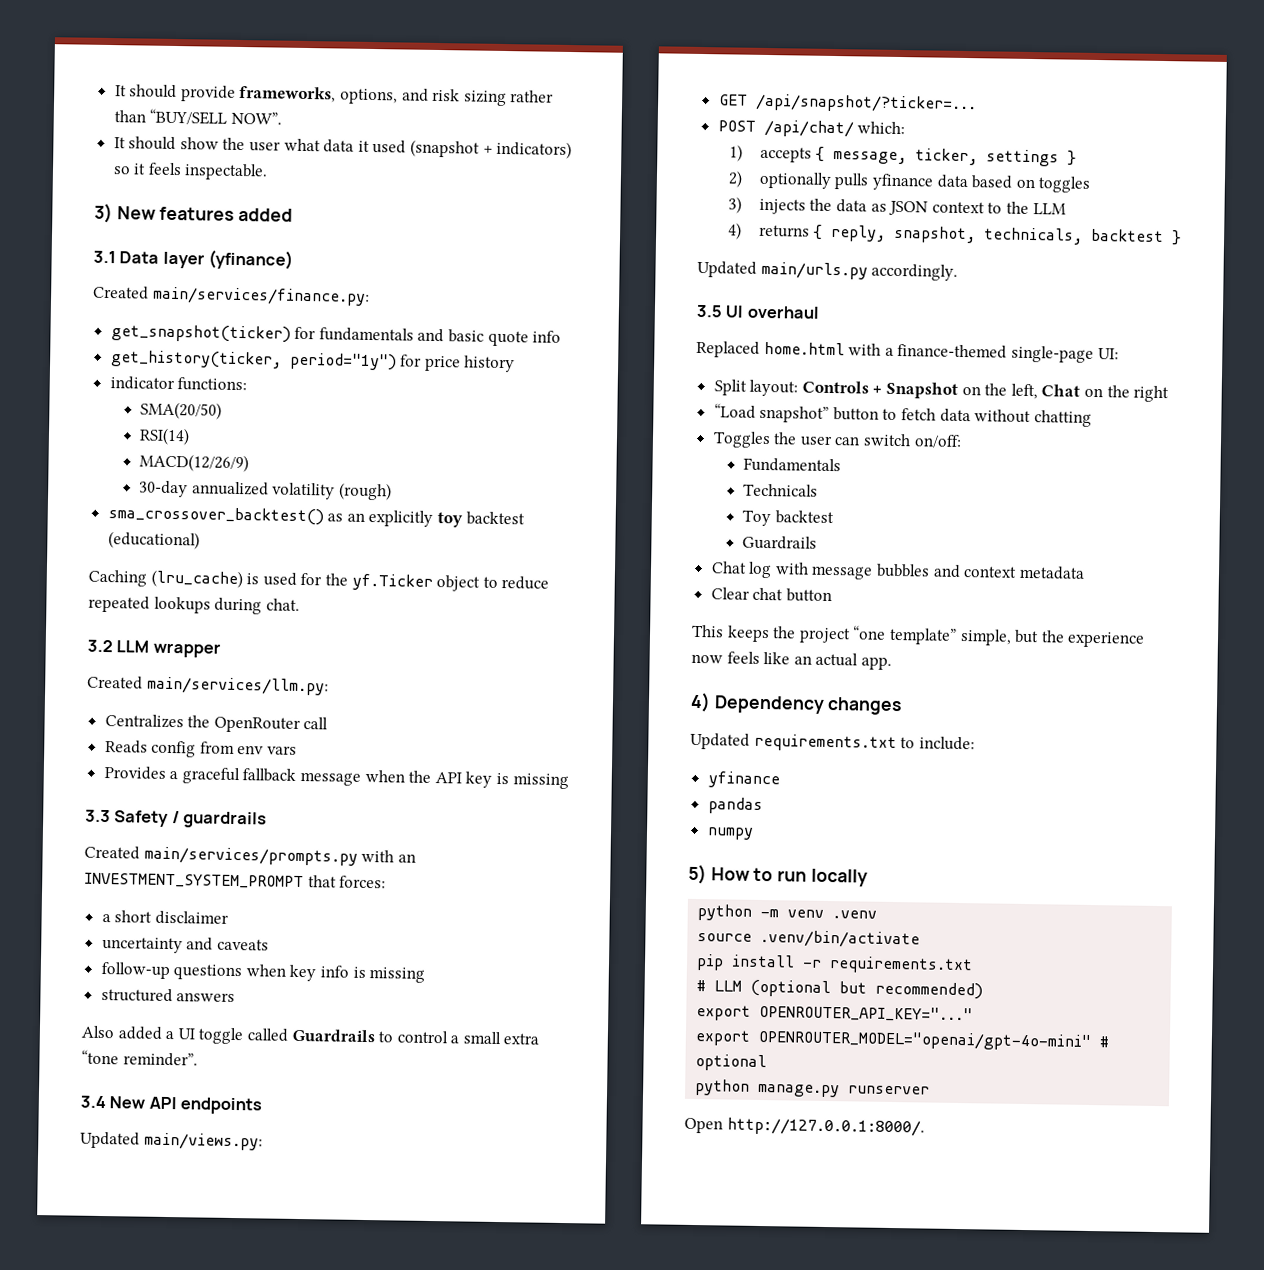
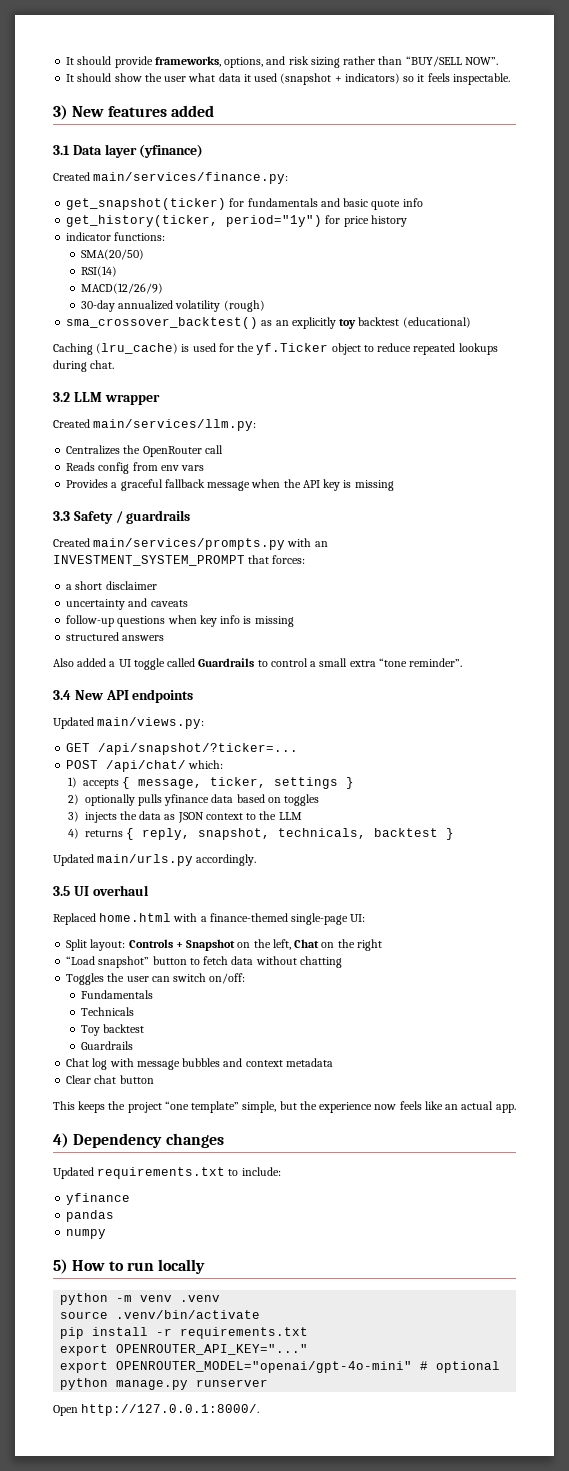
- # LLM (optional but recommended)

